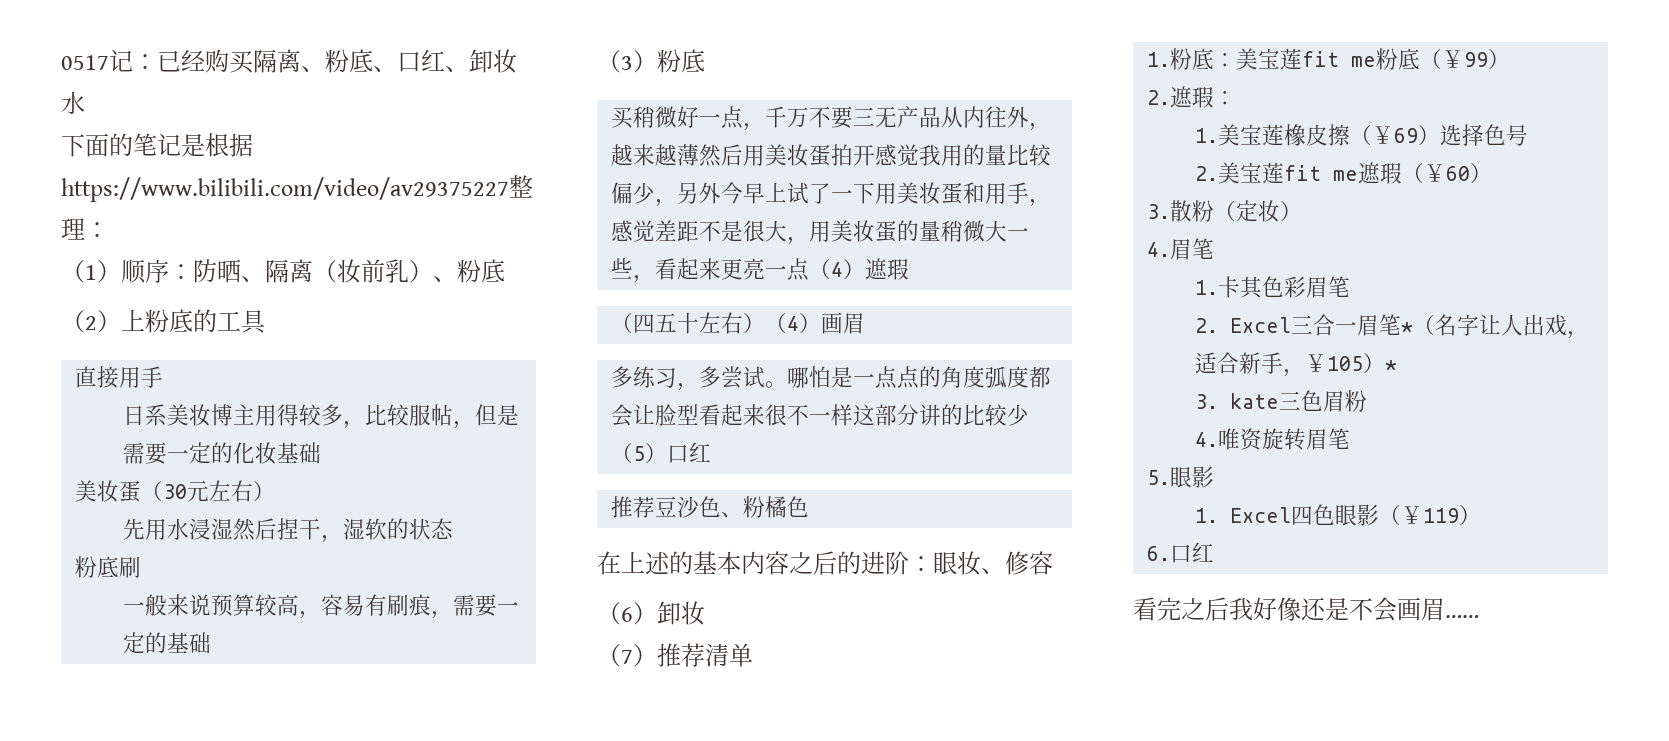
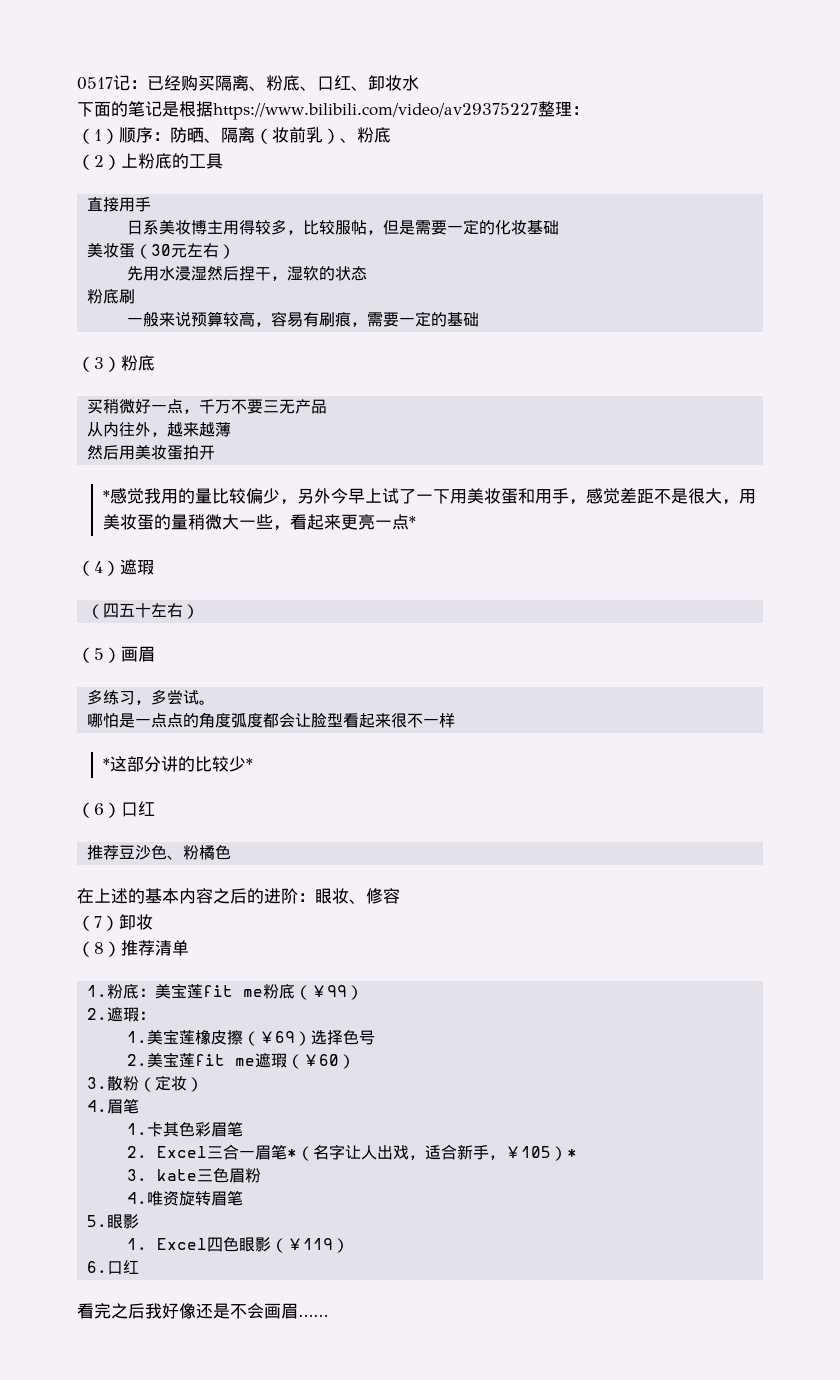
- 买稍微好一点，千万不要三无产品从内往外，越来越薄然后用美妆蛋拍开感觉我用的量比较偏少，另外今早上试了一下用美妆蛋和用手，感觉差距不是很大，用美妆蛋的量稍微大一些，看起来更亮一点（4）遮瑕
+ 买稍微好一点，千万不要三无产品
+ 从内往外，越来越薄
+ 然后用美妆蛋拍开
+ *感觉我用的量比较偏少，另外今早上试了一下用美妆蛋和用手，感觉差距不是很大，用美妆蛋的量稍微大一些，看起来更亮一点*
+ （4）遮瑕
- （四五十左右）（4）画眉
+ （四五十左右）
+ （5）画眉
- 多练习，多尝试。哪怕是一点点的角度弧度都会让脸型看起来很不一样这部分讲的比较少（5）口红
+ 多练习，多尝试。
+ 哪怕是一点点的角度弧度都会让脸型看起来很不一样
+ *这部分讲的比较少*
+ （6）口红
- （6）卸妆
+ （7）卸妆
- （7）推荐清单
+ （8）推荐清单

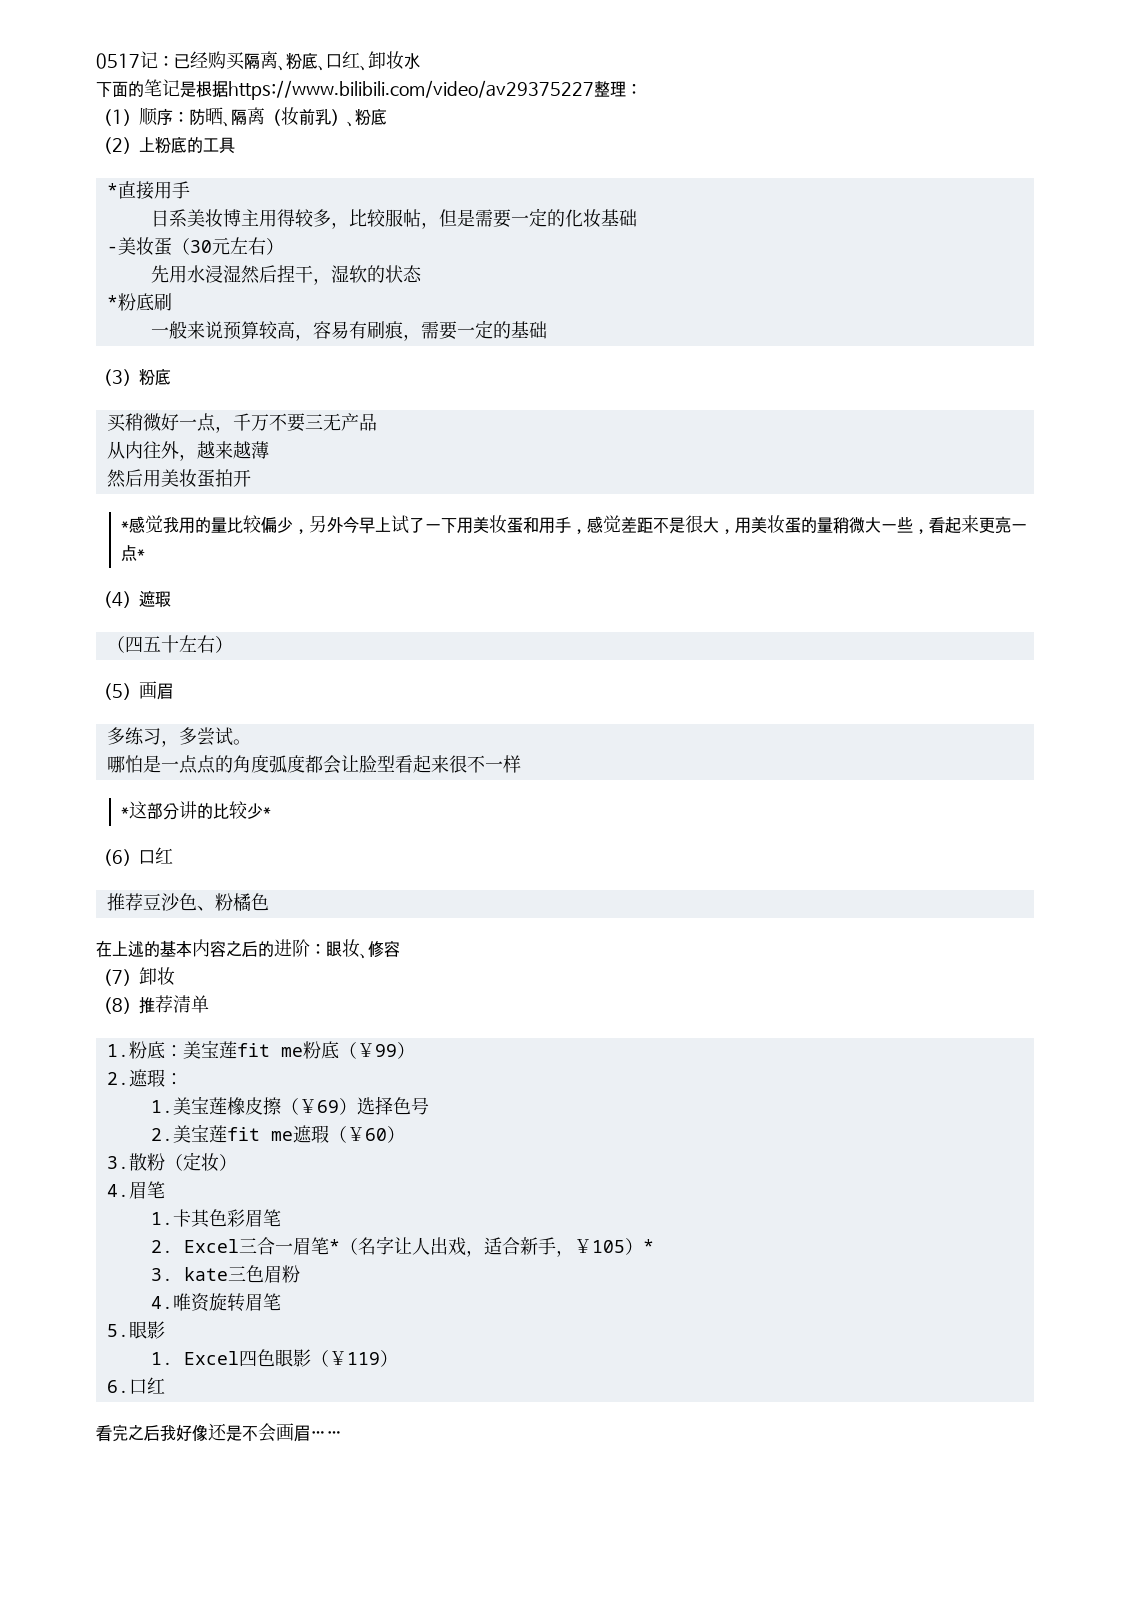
- 直接用手
+ *直接用手
- 美妆蛋（30元左右）
+ -美妆蛋（30元左右）
- 粉底刷
+ *粉底刷

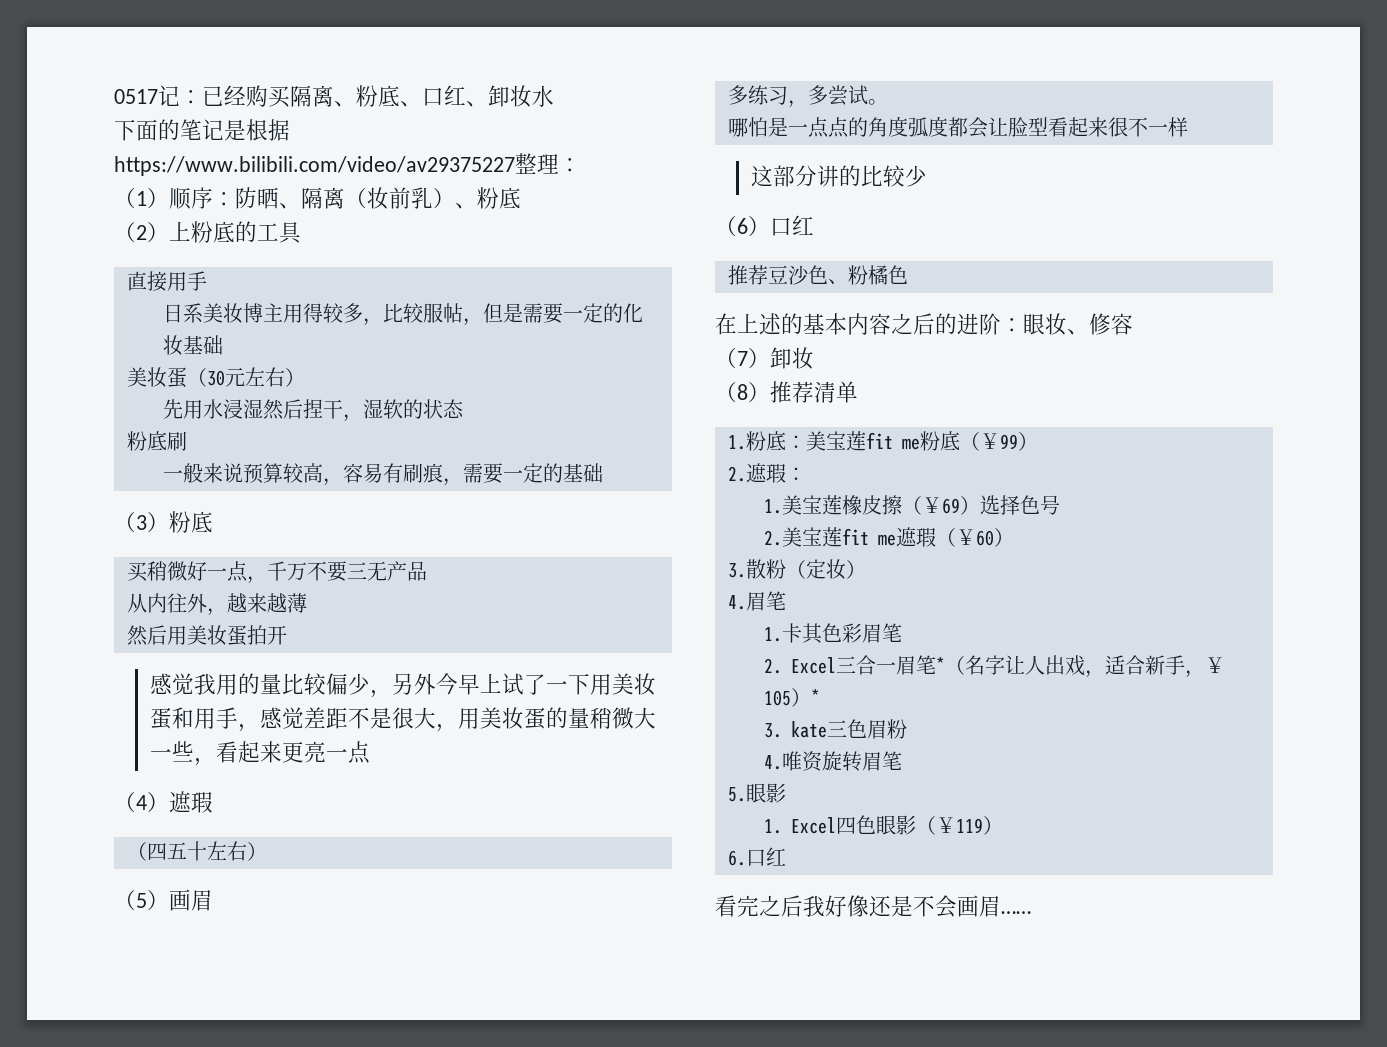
- *直接用手
+ 直接用手
- -美妆蛋（30元左右）
+ 美妆蛋（30元左右）
- *粉底刷
+ 粉底刷
- *感觉我用的量比较偏少，另外今早上试了一下用美妆蛋和用手，感觉差距不是很大，用美妆蛋的量稍微大一些，看起来更亮一点*
+ 感觉我用的量比较偏少，另外今早上试了一下用美妆蛋和用手，感觉差距不是很大，用美妆蛋的量稍微大一些，看起来更亮一点
- *这部分讲的比较少*
+ 这部分讲的比较少

